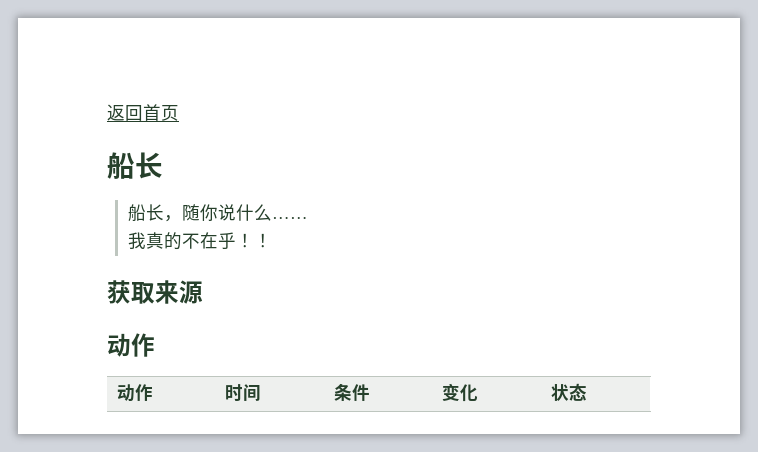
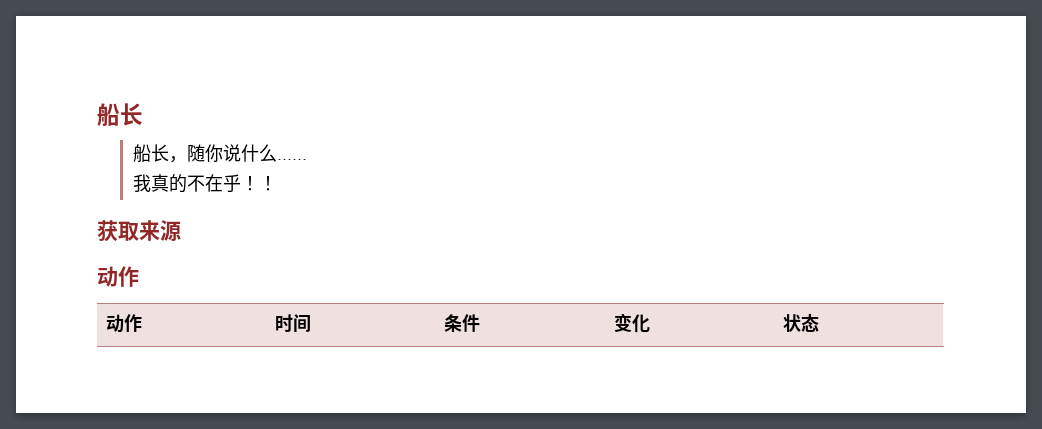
- 返回首页

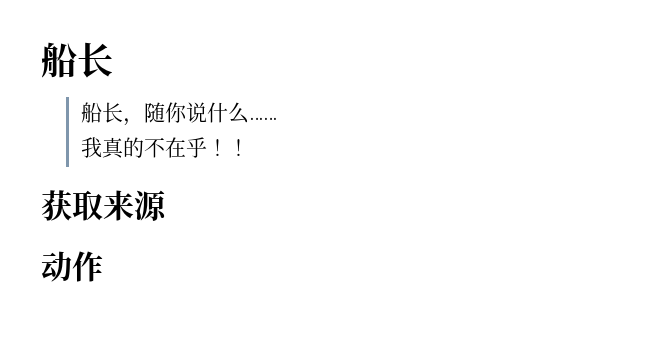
- 动作 | 时间 | 条件 | 变化 | 状态

